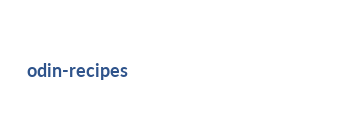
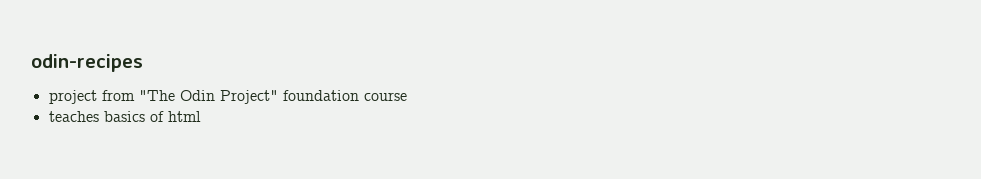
+ project from "The Odin Project" foundation course
+ teaches basics of html

